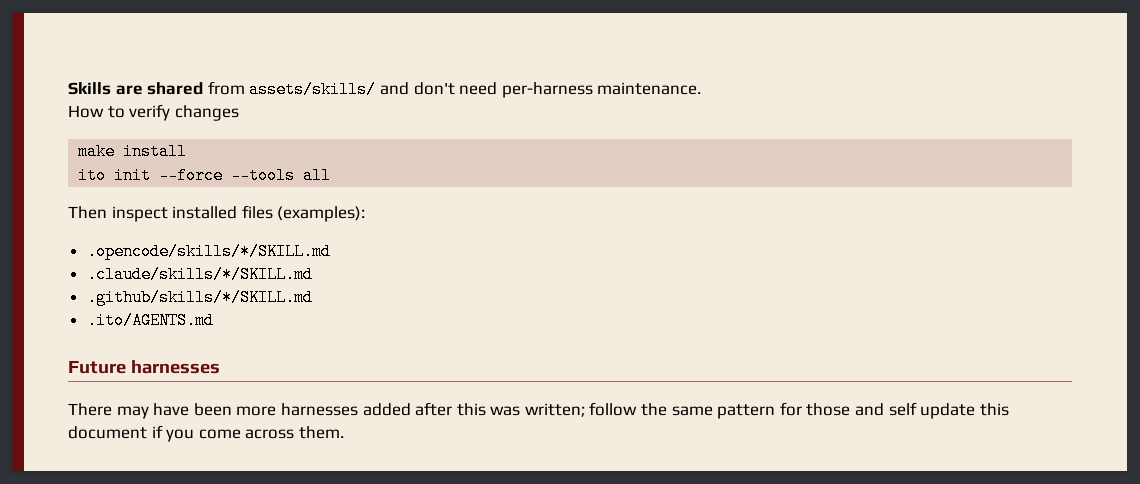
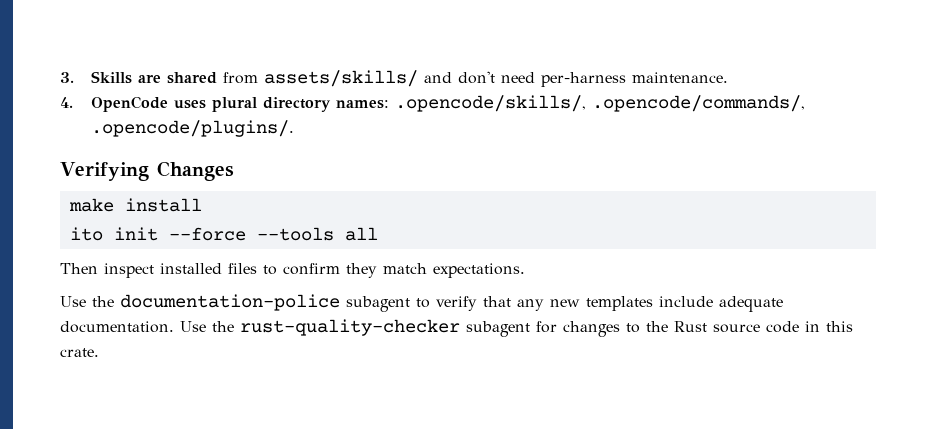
- Skills are shared from assets/skills/ and don't need per-harness maintenance.
+ 3. Skills are shared from assets/skills/ and don't need per-harness maintenance.
- How to verify changes
+ 4. OpenCode uses plural directory names: .opencode/skills/, .opencode/commands/, .opencode/plugins/.
+ Verifying Changes
- Then inspect installed files (examples):
- .opencode/skills/*/SKILL.md
- .claude/skills/*/SKILL.md
- .github/skills/*/SKILL.md
- .ito/AGENTS.md
- Future harnesses
- There may have been more harnesses added after this was written; follow the same pattern for those and self update this document if you come across them.
+ Then inspect installed files to confirm they match expectations.
+ Use the documentation-police subagent to verify that any new templates include adequate documentation. Use the rust-quality-checker subagent for changes to the Rust source code in this crate.

